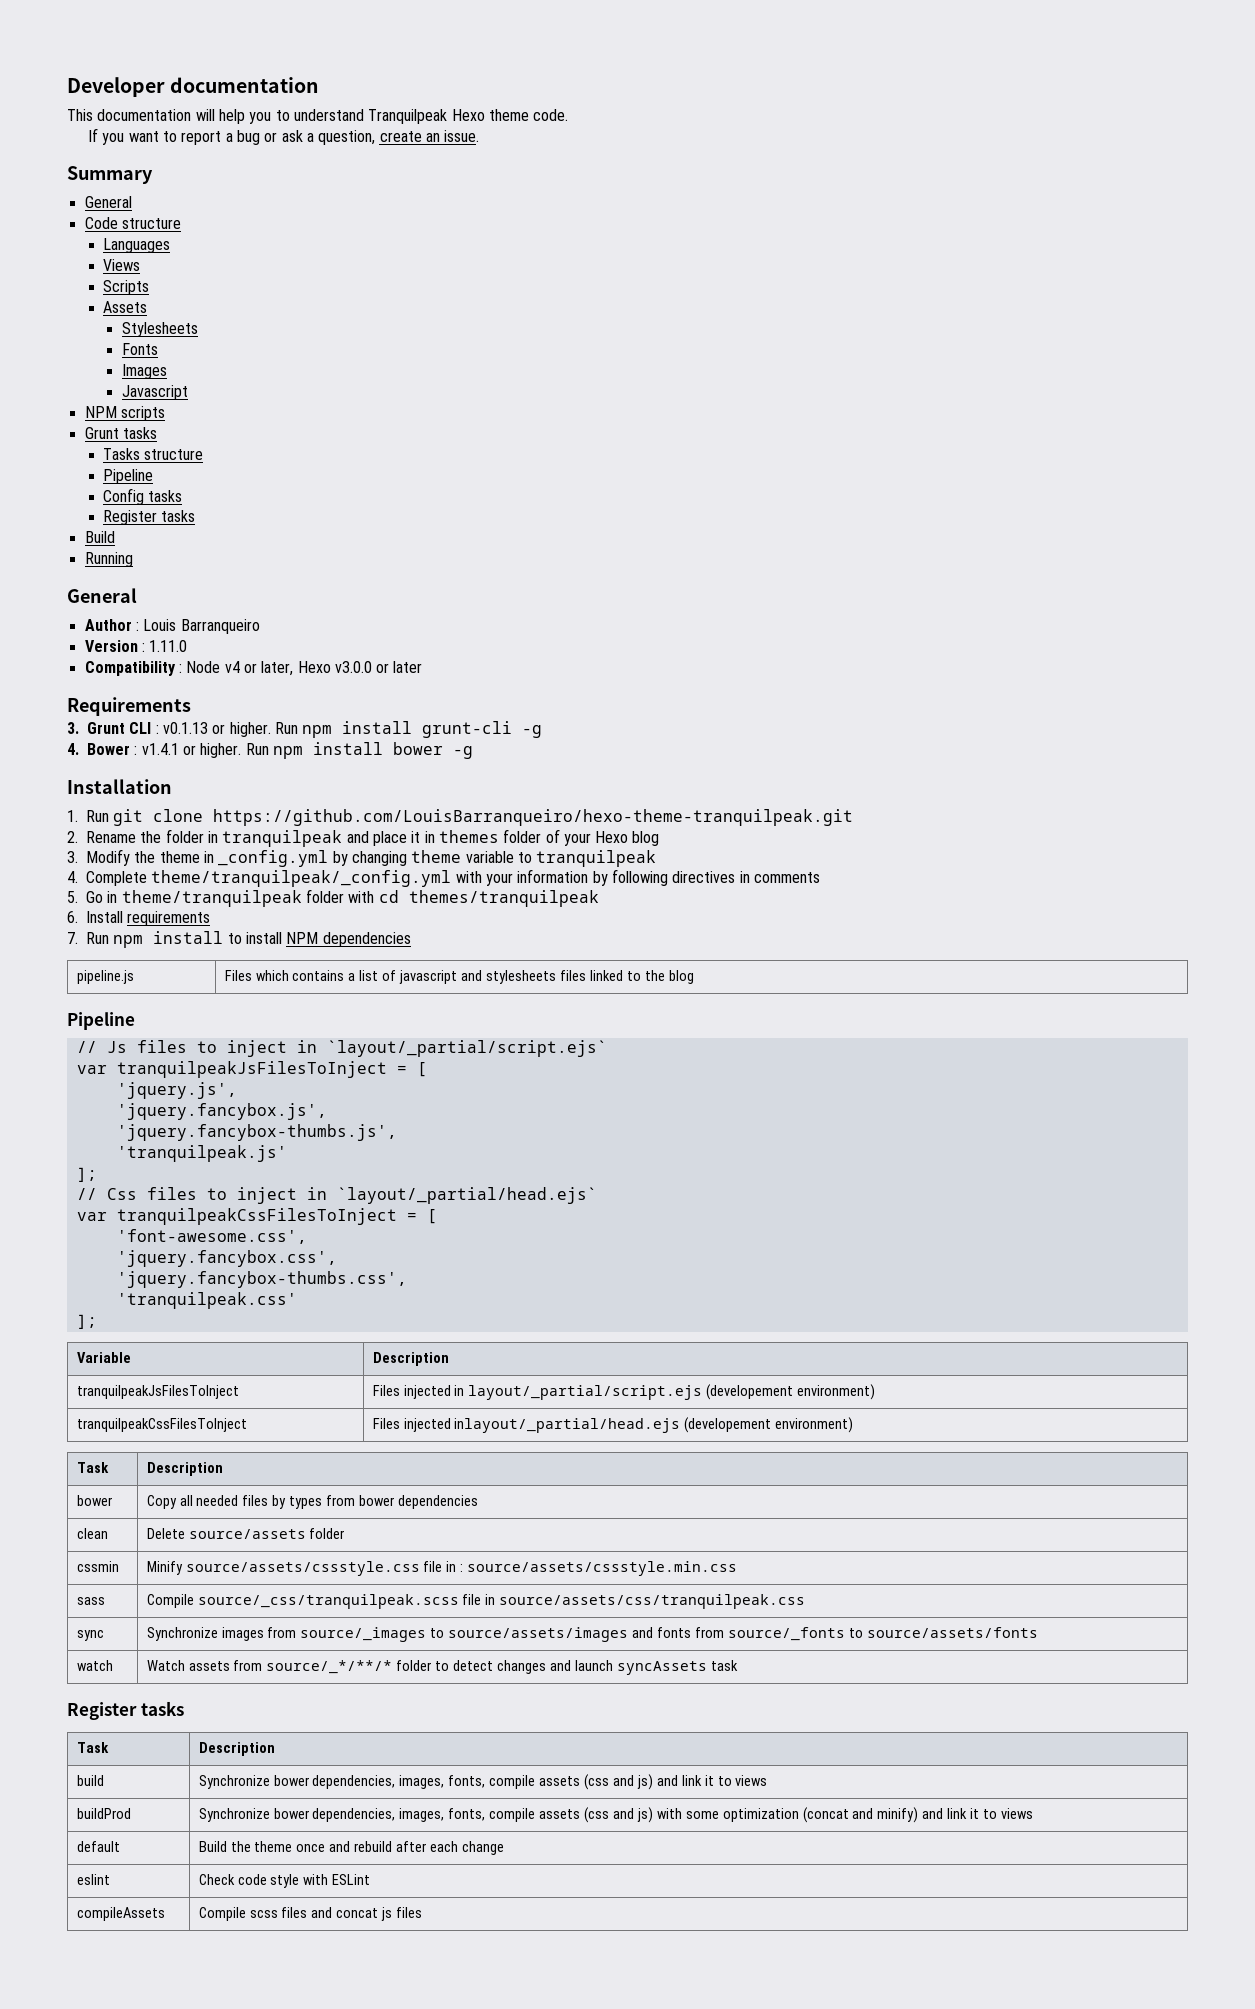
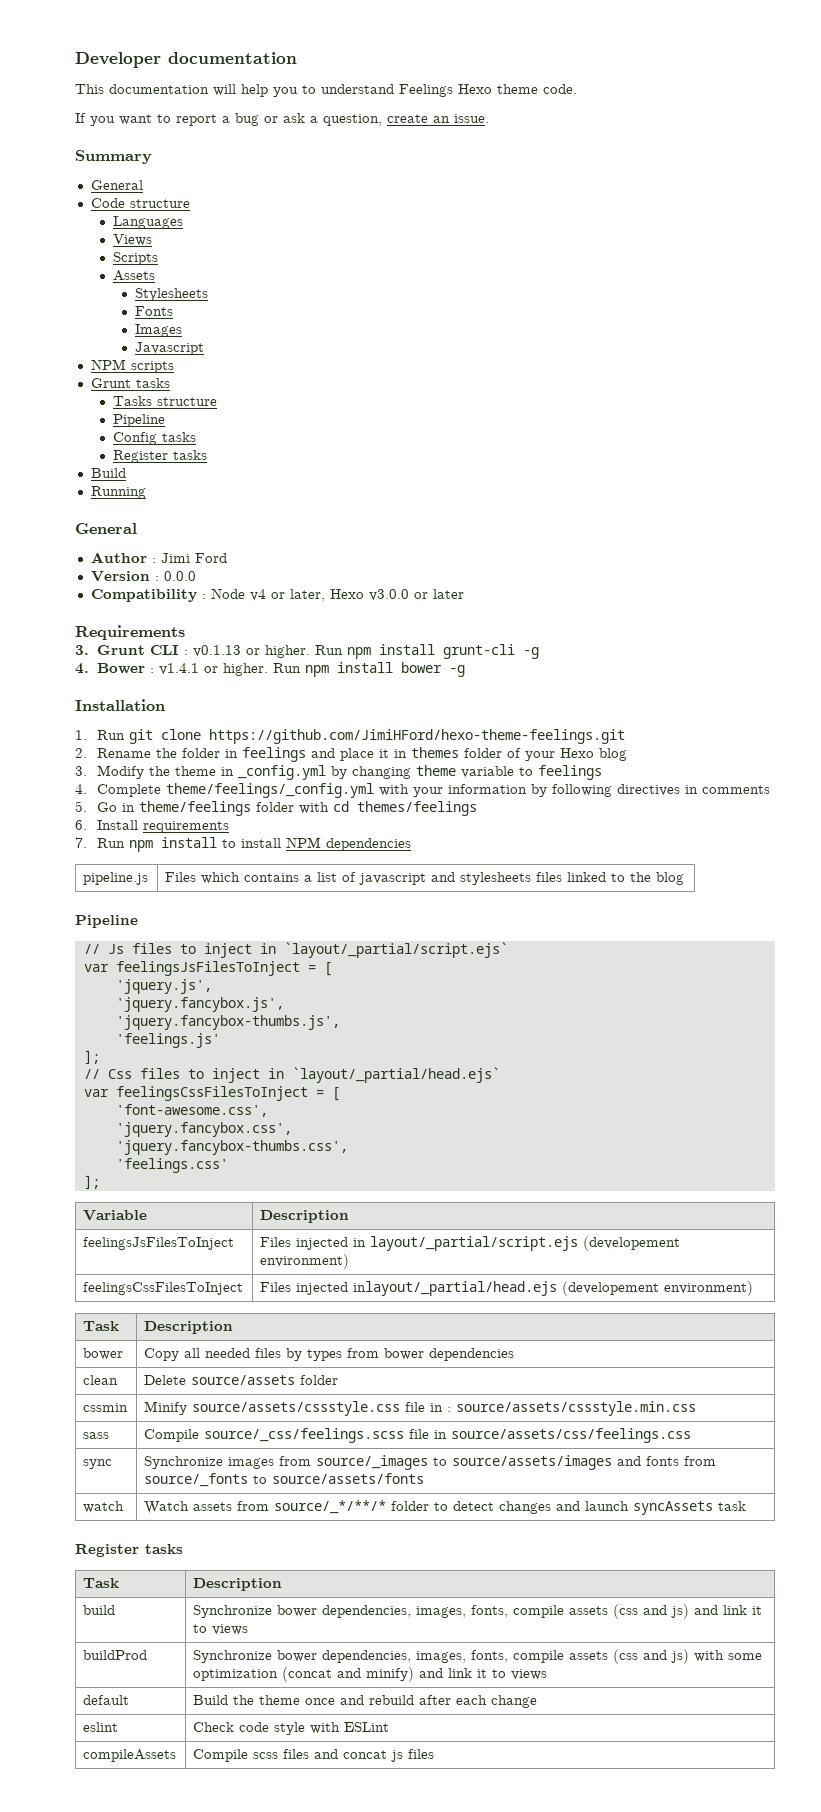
- This documentation will help you to understand Tranquilpeak Hexo theme code.
+ This documentation will help you to understand Feelings Hexo theme code.
- Author : Louis Barranqueiro
+ Author : Jimi Ford
- Version : 1.11.0
+ Version : 0.0.0
- 1. Run git clone https://github.com/LouisBarranqueiro/hexo-theme-tranquilpeak.git
+ 1. Run git clone https://github.com/JimiHFord/hexo-theme-feelings.git
- 2. Rename the folder in tranquilpeak and place it in themes folder of your Hexo blog
+ 2. Rename the folder in feelings and place it in themes folder of your Hexo blog
- 3. Modify the theme in _config.yml by changing theme variable to tranquilpeak
+ 3. Modify the theme in _config.yml by changing theme variable to feelings
- 4. Complete theme/tranquilpeak/_config.yml with your information by following directives in comments
+ 4. Complete theme/feelings/_config.yml with your information by following directives in comments
- 5. Go in theme/tranquilpeak folder with cd themes/tranquilpeak
+ 5. Go in theme/feelings folder with cd themes/feelings
- var tranquilpeakJsFilesToInject = [
+ var feelingsJsFilesToInject = [
- 'tranquilpeak.js'
+ 'feelings.js'
- var tranquilpeakCssFilesToInject = [
+ var feelingsCssFilesToInject = [
- 'tranquilpeak.css'
+ 'feelings.css'
- tranquilpeakJsFilesToInject | Files injected in layout/_partial/script.ejs (developement environment)
+ feelingsJsFilesToInject | Files injected in layout/_partial/script.ejs (developement environment)
- tranquilpeakCssFilesToInject | Files injected inlayout/_partial/head.ejs (developement environment)
+ feelingsCssFilesToInject | Files injected inlayout/_partial/head.ejs (developement environment)
- sass | Compile source/_css/tranquilpeak.scss file in source/assets/css/tranquilpeak.css
+ sass | Compile source/_css/feelings.scss file in source/assets/css/feelings.css

